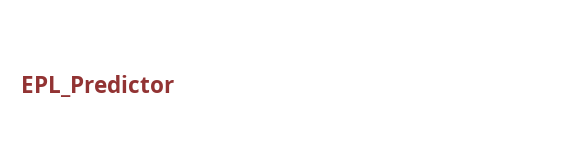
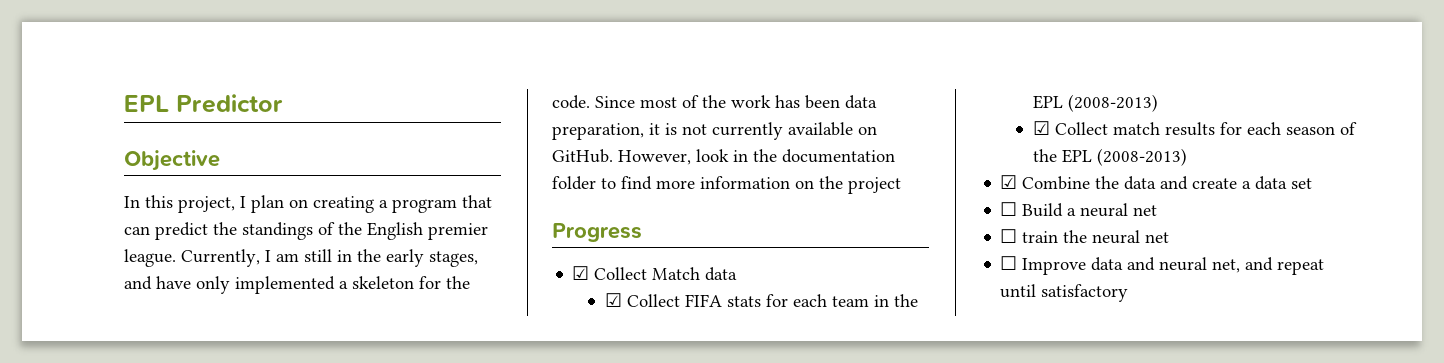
- EPL_Predictor
+ EPL Predictor
+ Objective
+ In this project, I plan on creating a program that can predict the standings of the English premier league. Currently, I am still in the early stages, and have only implemented a skeleton for the code. Since most of the work has been data preparation, it is not currently available on GitHub. However, look in the documentation folder to find more information on the project
+ Progress
+ ☑ Collect Match data
+ ☑ Collect FIFA stats for each team in the EPL (2008-2013)
+ ☑ Collect match results for each season of the EPL (2008-2013)
+ ☑ Combine the data and create a data set
+ ☐ Build a neural net
+ ☐ train the neural net
+ ☐ Improve data and neural net, and repeat until satisfactory

